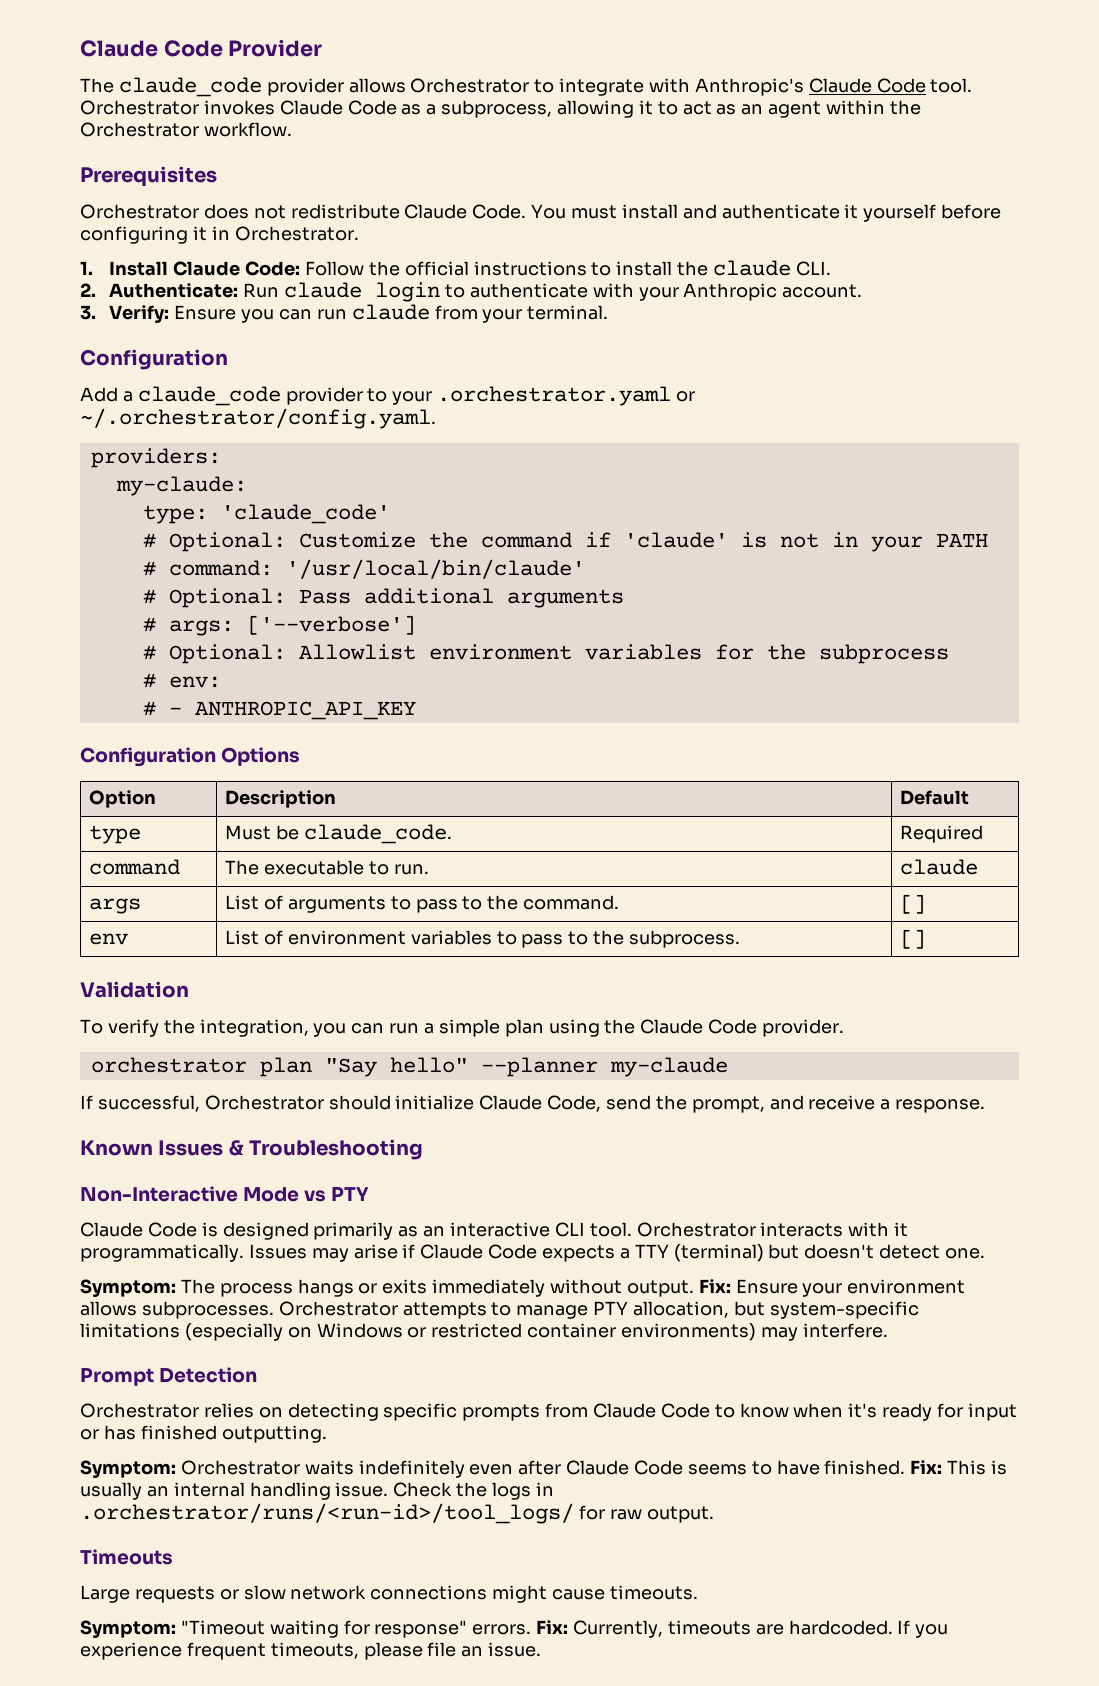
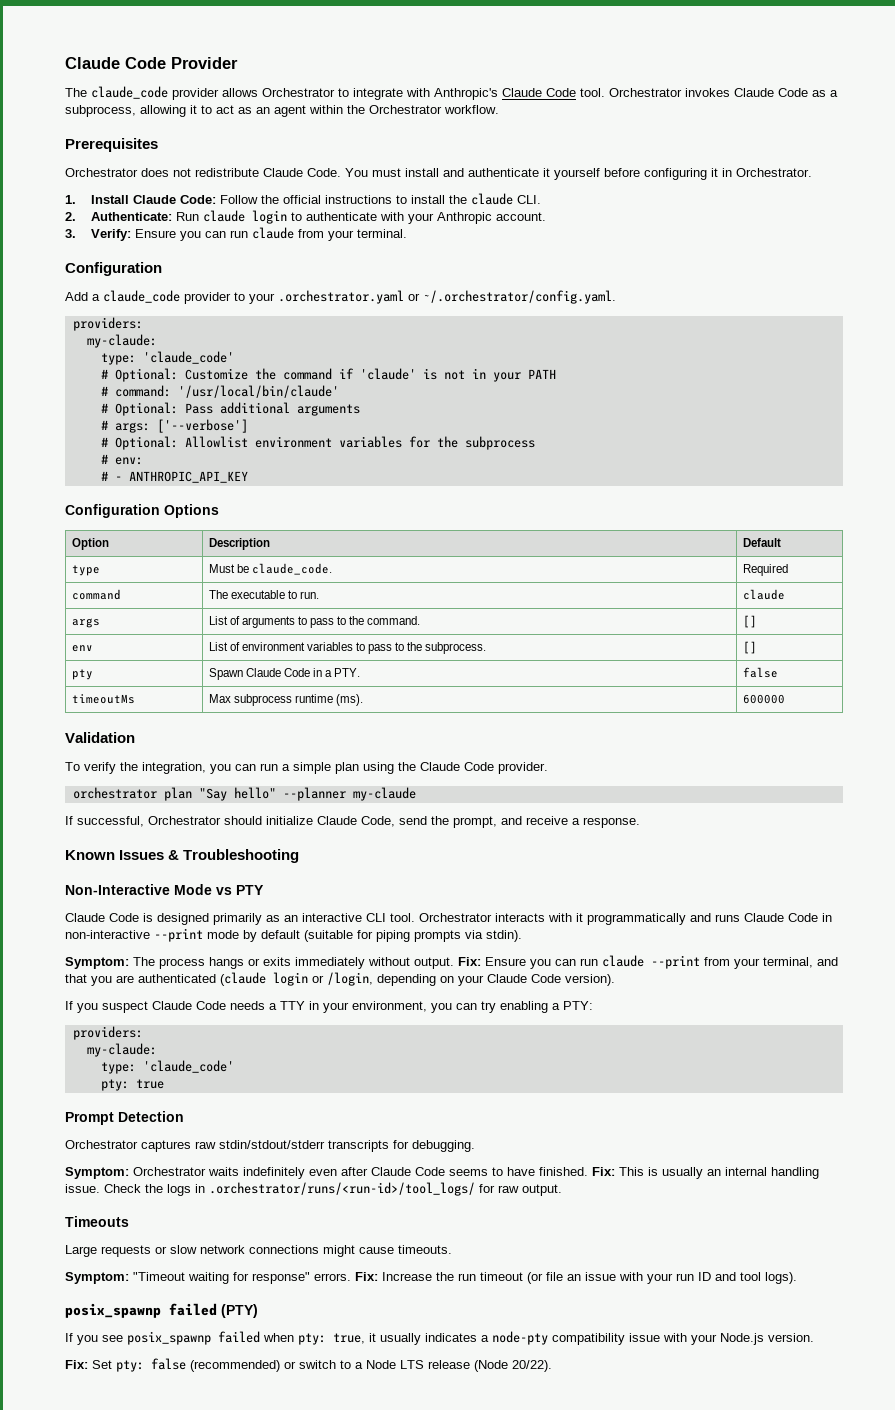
+ pty | Spawn Claude Code in a PTY. | false
+ timeoutMs | Max subprocess runtime (ms). | 600000
- Orchestrator interacts with it programmatically. Issues may arise if Claude Code expects a TTY (terminal) but doesn't detect one.
+ Orchestrator interacts with it programmatically and runs Claude Code in non-interactive --print mode by default (suitable for piping prompts via stdin).
- Fix: Ensure your environment allows subprocesses. Orchestrator attempts to manage PTY allocation, but system-specific limitations (especially on Windows or restricted container environments) may interfere.
+ Fix: Ensure you can run claude --print from your terminal, and that you are authenticated (claude login or /login, depending on your Claude Code version).
+ If you suspect Claude Code needs a TTY in your environment, you can try enabling a PTY:
+ providers:
+ my-claude:
+ type: 'claude_code'
+ pty: true
  Prompt Detection
- Orchestrator relies on detecting specific prompts from Claude Code to know when it's ready for input or has finished outputting.
+ Orchestrator captures raw stdin/stdout/stderr transcripts for debugging.
- Fix: Currently, timeouts are hardcoded. If you experience frequent timeouts, please file an issue.
+ Fix: Increase the run timeout (or file an issue with your run ID and tool logs).
+ posix_spawnp failed (PTY)
+ If you see posix_spawnp failed when pty: true, it usually indicates a node-pty compatibility issue with your Node.js version.
+ Fix: Set pty: false (recommended) or switch to a Node LTS release (Node 20/22).

